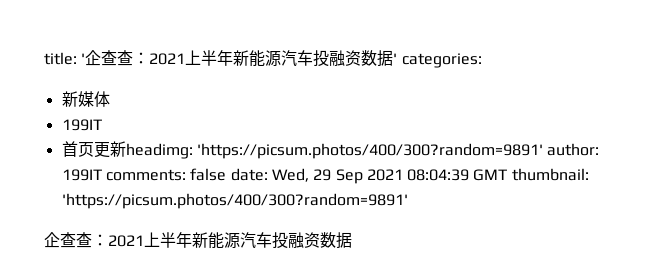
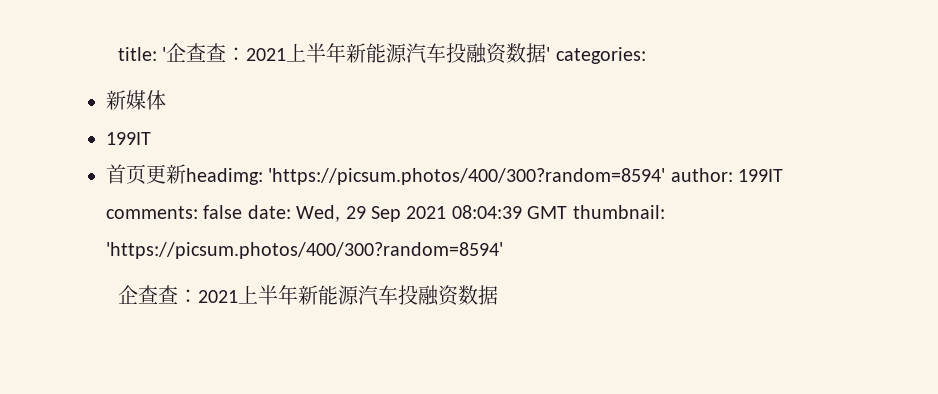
- 首页更新headimg: 'https://picsum.photos/400/300?random=9891' author: 199IT comments: false date: Wed, 29 Sep 2021 08:04:39 GMT thumbnail: 'https://picsum.photos/400/300?random=9891'
+ 首页更新headimg: 'https://picsum.photos/400/300?random=8594' author: 199IT comments: false date: Wed, 29 Sep 2021 08:04:39 GMT thumbnail: 'https://picsum.photos/400/300?random=8594'

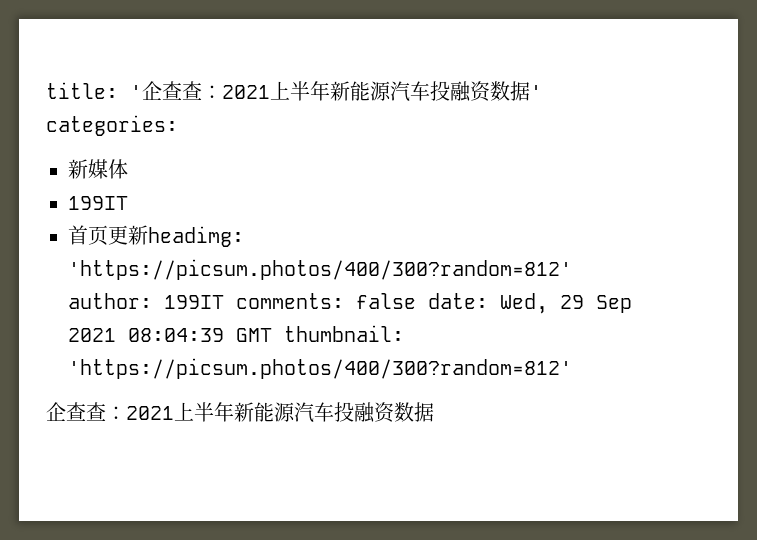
- 首页更新headimg: 'https://picsum.photos/400/300?random=8594' author: 199IT comments: false date: Wed, 29 Sep 2021 08:04:39 GMT thumbnail: 'https://picsum.photos/400/300?random=8594'
+ 首页更新headimg: 'https://picsum.photos/400/300?random=812' author: 199IT comments: false date: Wed, 29 Sep 2021 08:04:39 GMT thumbnail: 'https://picsum.photos/400/300?random=812'

